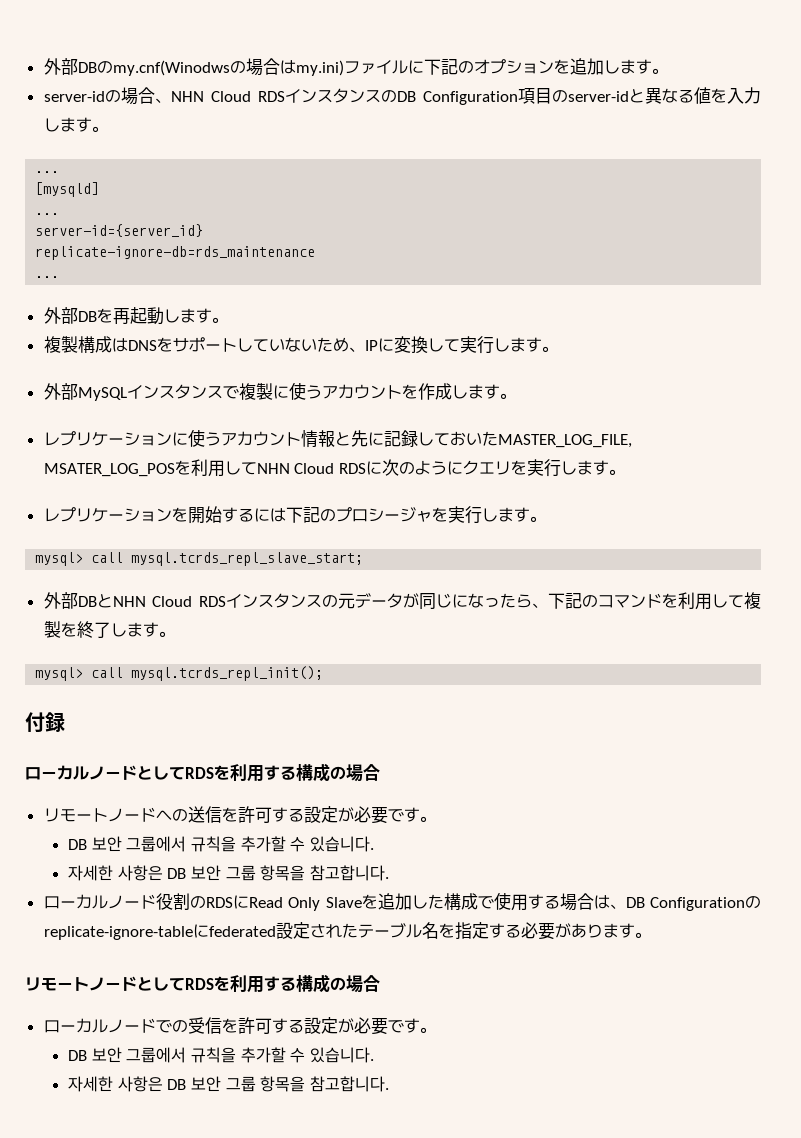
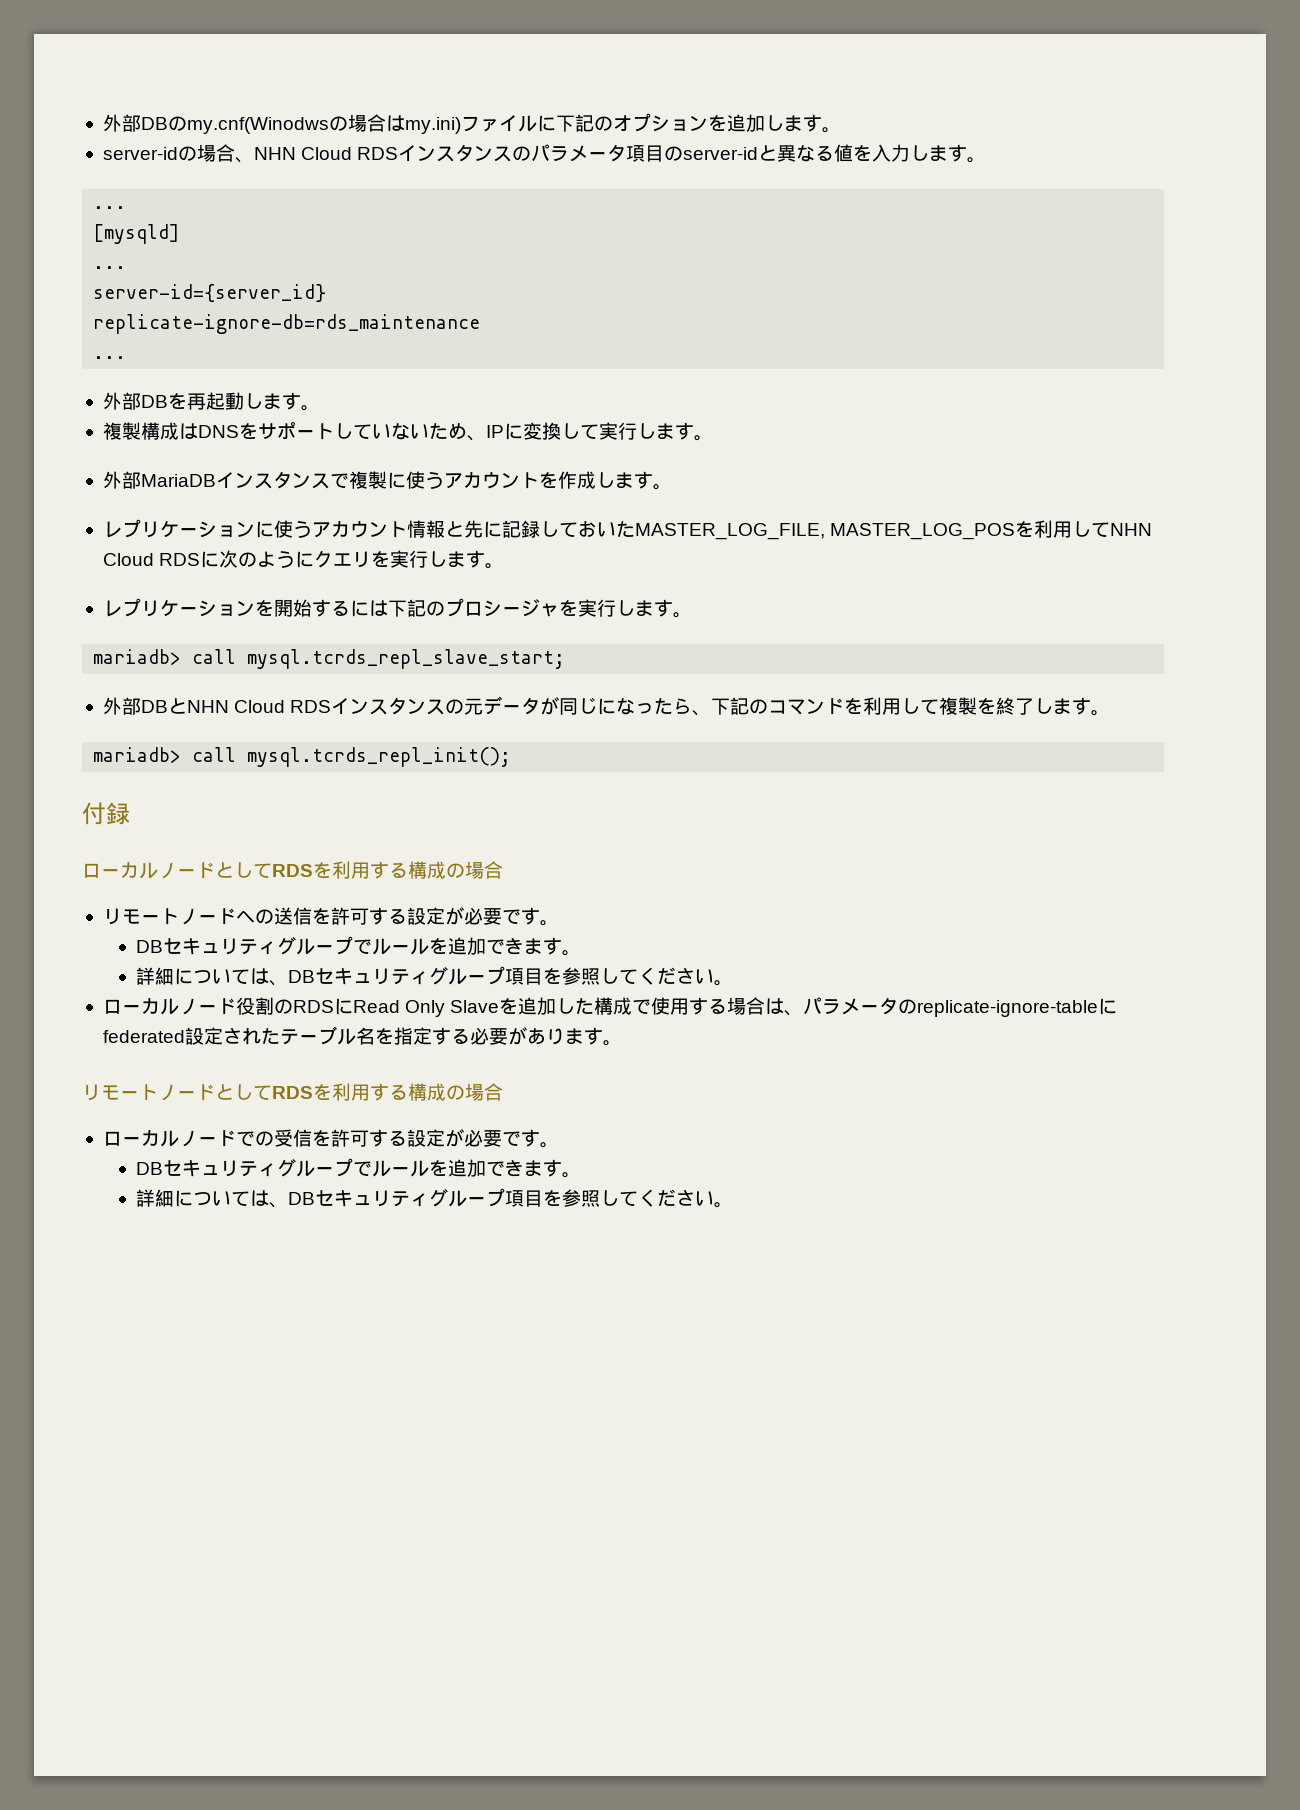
- server-idの場合、NHN Cloud RDSインスタンスのDB Configuration項目のserver-idと異なる値を入力します。
+ server-idの場合、NHN Cloud RDSインスタンスのパラメータ項目のserver-idと異なる値を入力します。
- 外部MySQLインスタンスで複製に使うアカウントを作成します。
+ 外部MariaDBインスタンスで複製に使うアカウントを作成します。
- レプリケーションに使うアカウント情報と先に記録しておいたMASTER_LOG_FILE, MSATER_LOG_POSを利用してNHN Cloud RDSに次のようにクエリを実行します。
+ レプリケーションに使うアカウント情報と先に記録しておいたMASTER_LOG_FILE, MASTER_LOG_POSを利用してNHN Cloud RDSに次のようにクエリを実行します。
- mysql> call mysql.tcrds_repl_slave_start;
+ mariadb> call mysql.tcrds_repl_slave_start;
- mysql> call mysql.tcrds_repl_init();
+ mariadb> call mysql.tcrds_repl_init();
  リモートノードへの送信を許可する設定が必要です。
- DB 보안 그룹에서 규칙을 추가할 수 있습니다.
- 자세한 사항은 DB 보안 그룹 항목을 참고합니다.
+ DBセキュリティグループでルールを追加できます。
+ 詳細については、DBセキュリティグループ項目を参照してください。
- ローカルノード役割のRDSにRead Only Slaveを追加した構成で使用する場合は、DB Configurationのreplicate-ignore-tableにfederated設定されたテーブル名を指定する必要があります。
+ ローカルノード役割のRDSにRead Only Slaveを追加した構成で使用する場合は、パラメータのreplicate-ignore-tableにfederated設定されたテーブル名を指定する必要があります。
  ローカルノードでの受信を許可する設定が必要です。
- DB 보안 그룹에서 규칙을 추가할 수 있습니다.
- 자세한 사항은 DB 보안 그룹 항목을 참고합니다.
+ DBセキュリティグループでルールを追加できます。
+ 詳細については、DBセキュリティグループ項目を参照してください。

